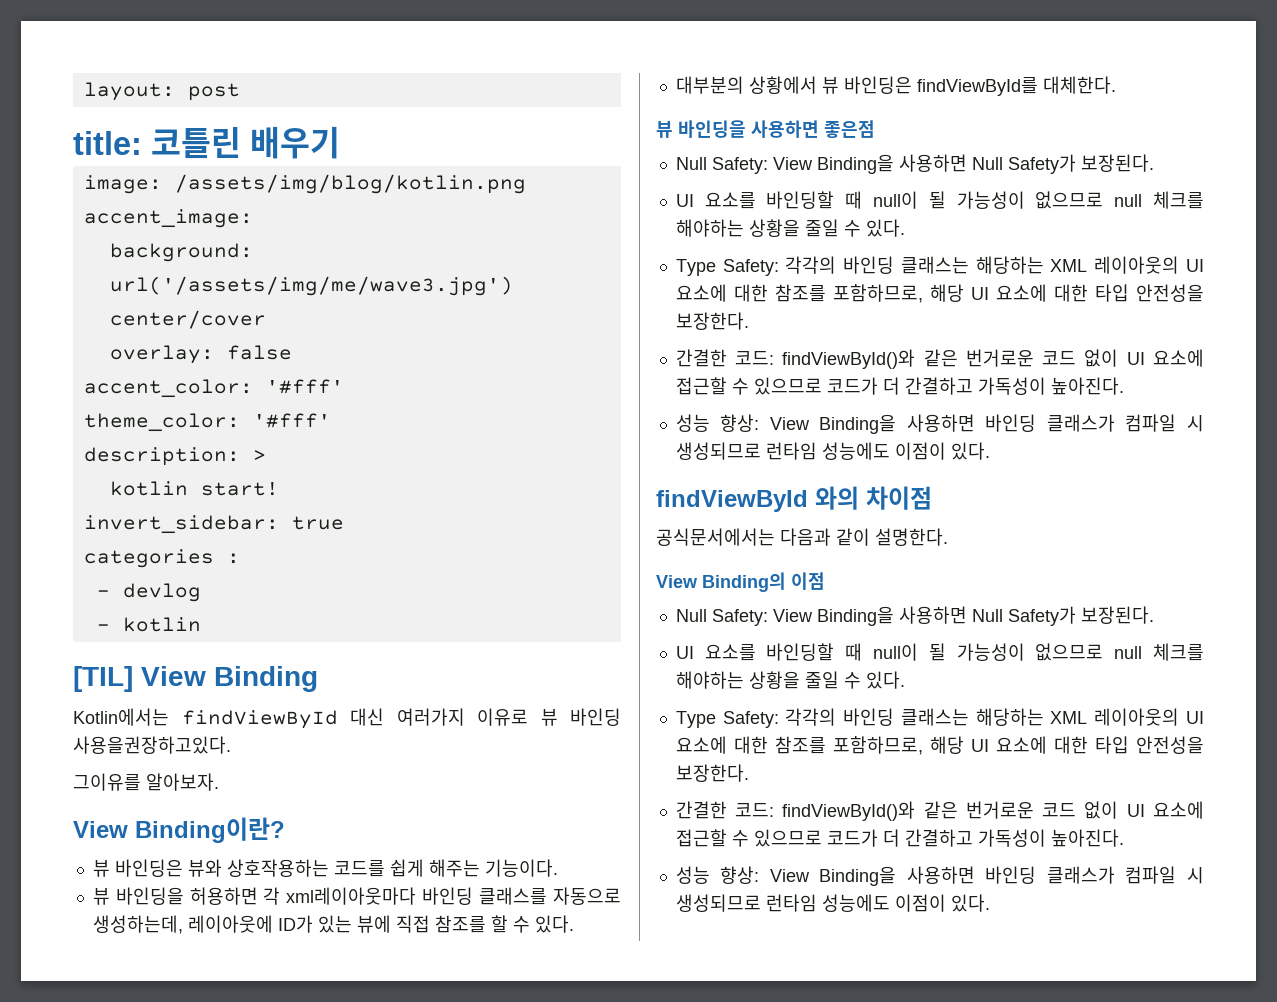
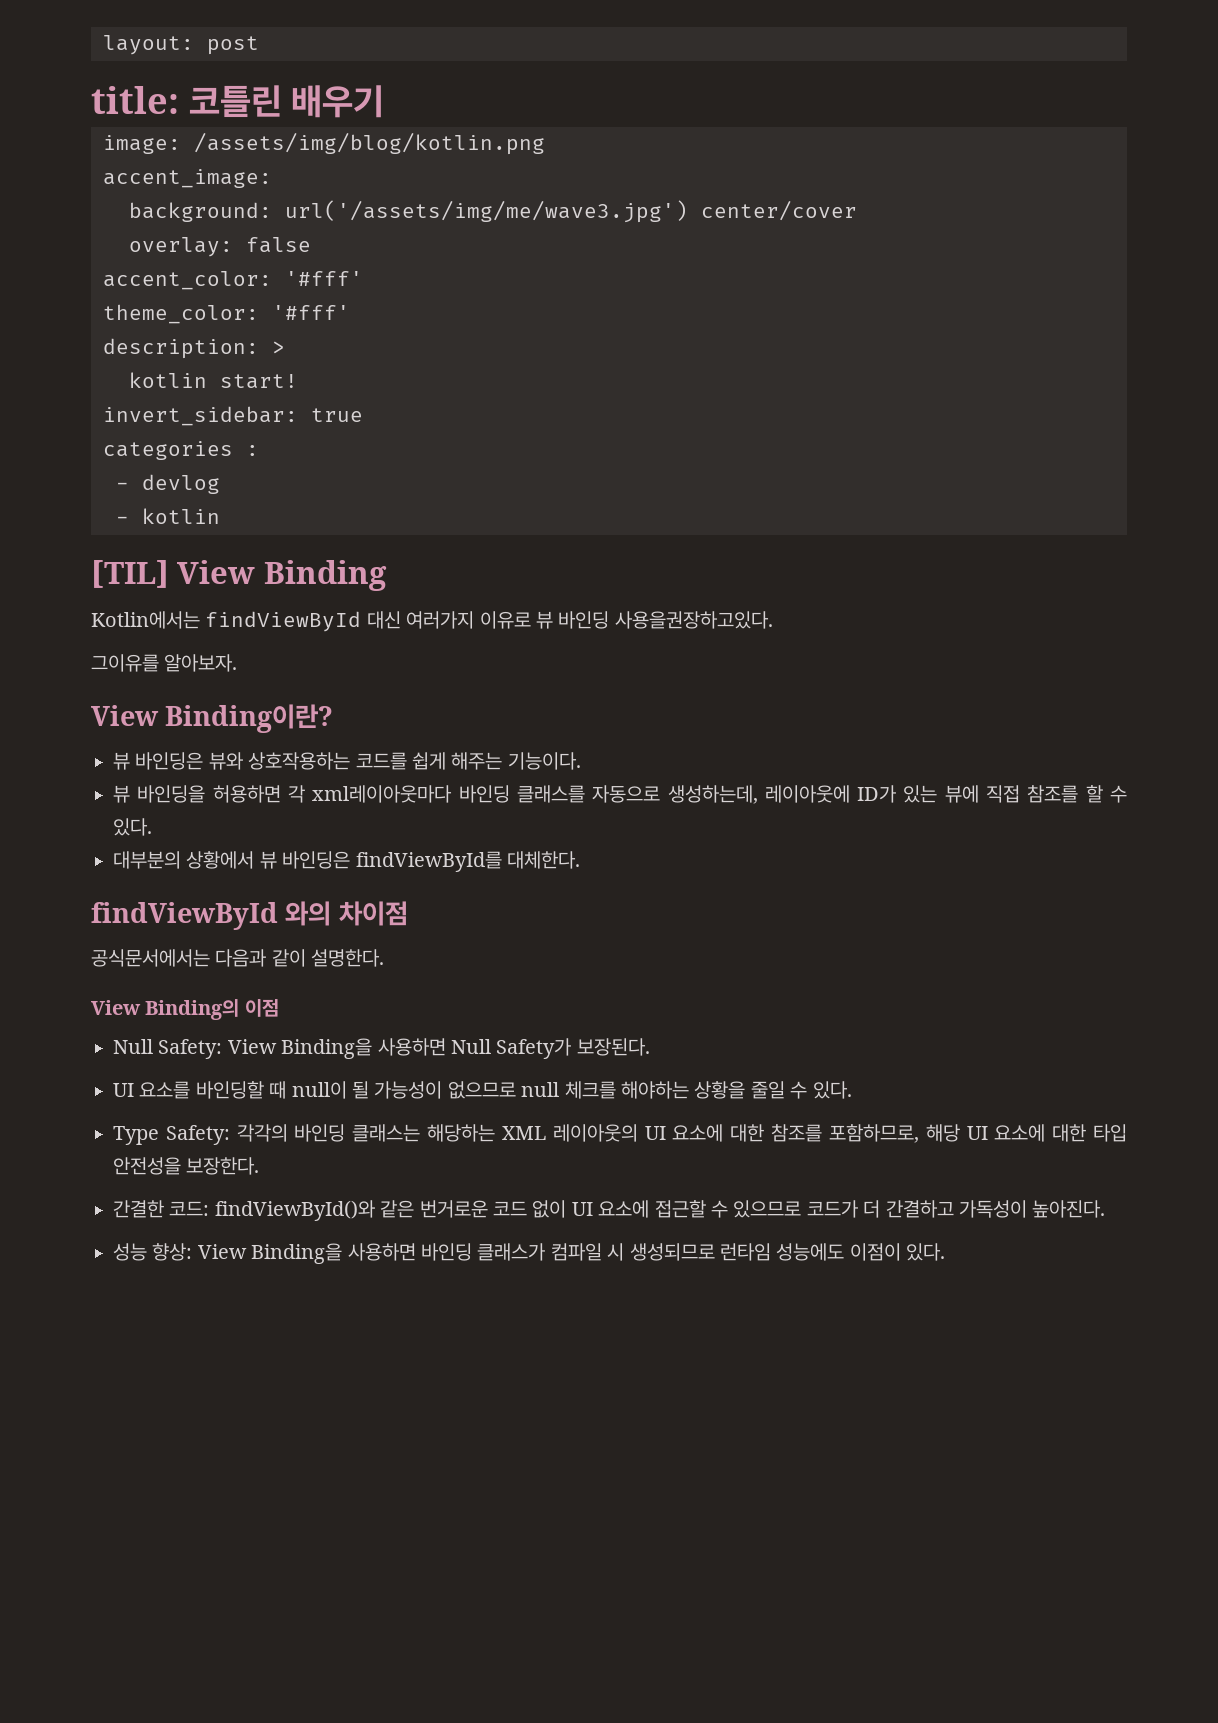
- 뷰 바인딩을 사용하면 좋은점
- Null Safety: View Binding을 사용하면 Null Safety가 보장된다.
- UI 요소를 바인딩할 때 null이 될 가능성이 없으므로 null 체크를 해야하는 상황을 줄일 수 있다.
- Type Safety: 각각의 바인딩 클래스는 해당하는 XML 레이아웃의 UI 요소에 대한 참조를 포함하므로, 해당 UI 요소에 대한 타입 안전성을 보장한다.
- 간결한 코드: findViewById()와 같은 번거로운 코드 없이 UI 요소에 접근할 수 있으므로 코드가 더 간결하고 가독성이 높아진다.
- 성능 향상: View Binding을 사용하면 바인딩 클래스가 컴파일 시 생성되므로 런타임 성능에도 이점이 있다.

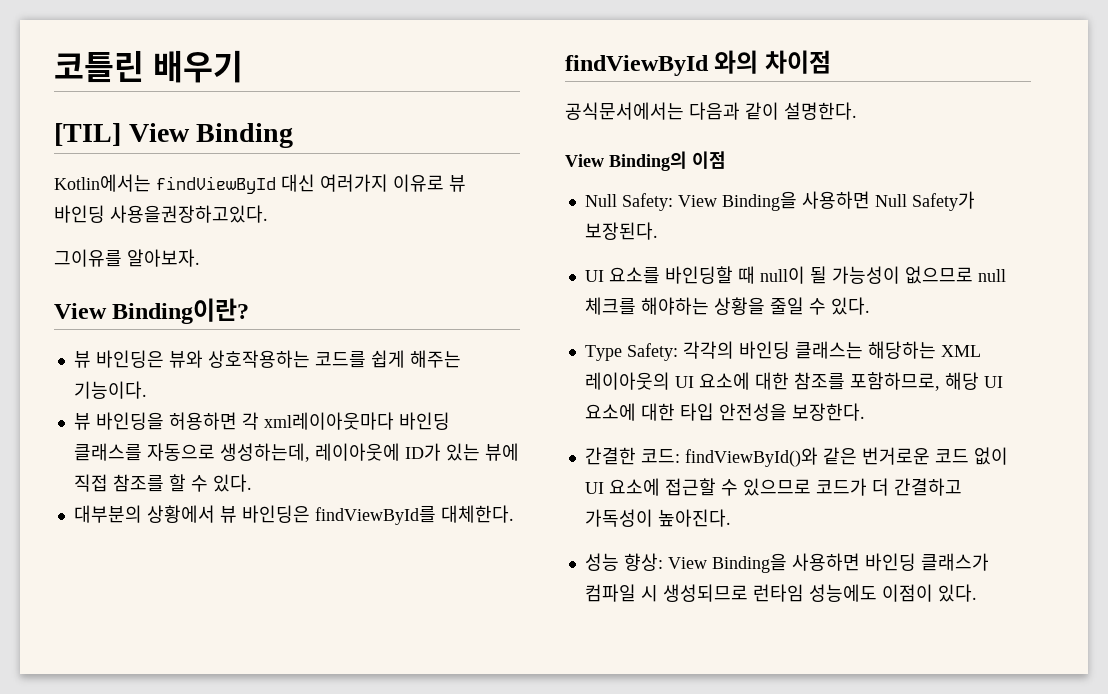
- layout: post
- title: 코틀린 배우기
+ 코틀린 배우기
- image: /assets/img/blog/kotlin.png
- accent_image:
- background: url('/assets/img/me/wave3.jpg') center/cover
- overlay: false
- accent_color: '#fff'
- theme_color: '#fff'
- description: >
- kotlin start!
- invert_sidebar: true
- categories :
- - devlog
- - kotlin

